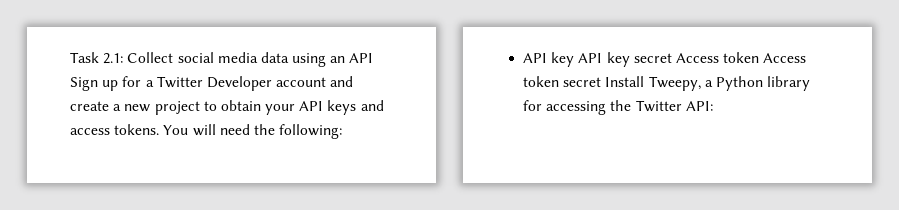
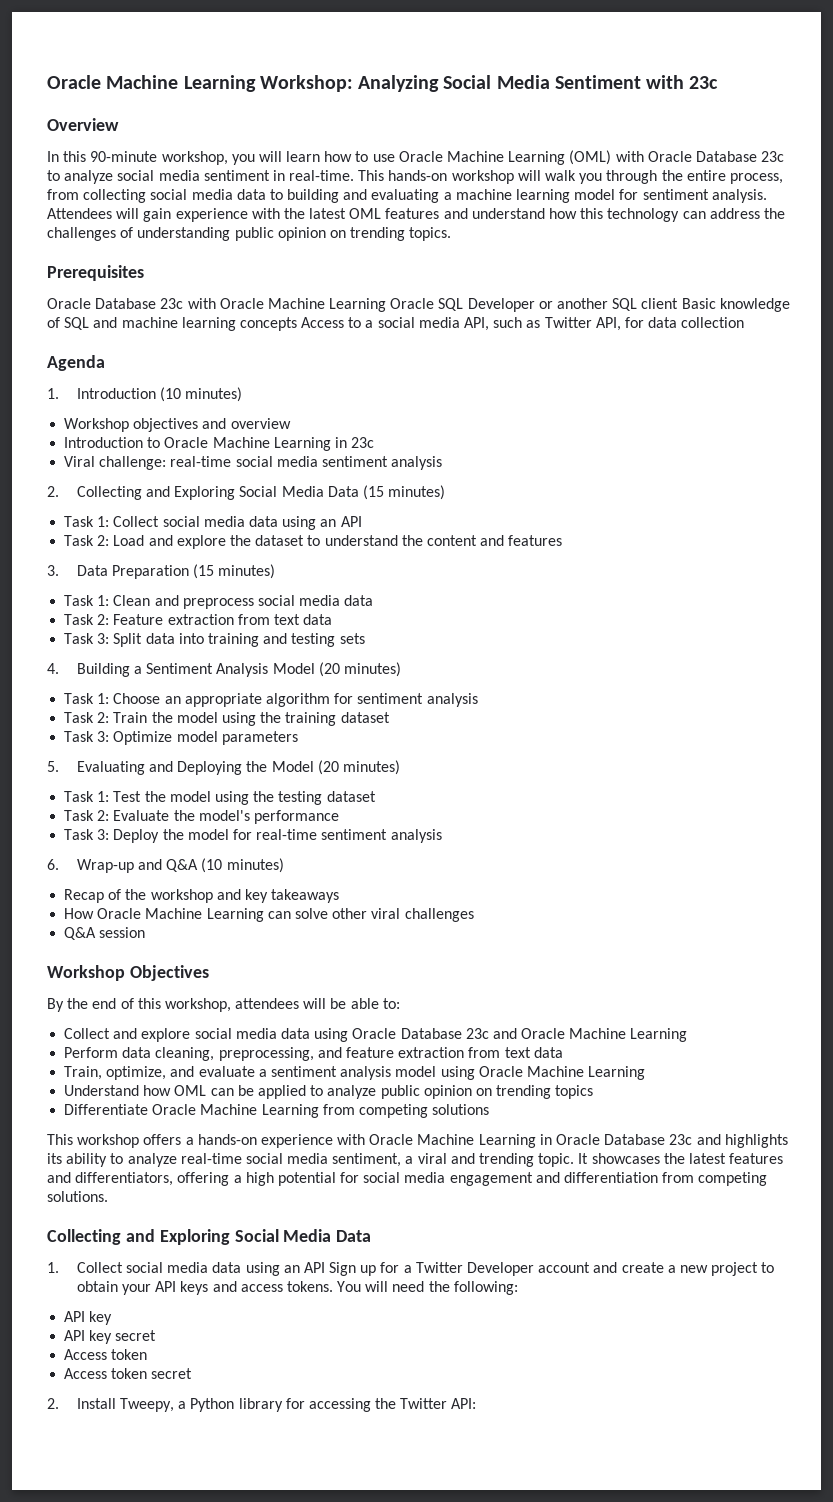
- Task 2.1: Collect social media data using an API Sign up for a Twitter Developer account and create a new project to obtain your API keys and access tokens.
+ Oracle Machine Learning Workshop: Analyzing Social Media Sentiment with 23c
+ Overview
+ In this 90-minute workshop, you will learn how to use Oracle Machine Learning (OML) with Oracle Database 23c to analyze social media sentiment in real-time. This hands-on workshop will walk you through the entire process, from collecting social media data to building and evaluating a machine learning model for sentiment analysis. Attendees will gain experience with the latest OML features and understand how this technology can address the challenges of understanding public opinion on trending topics.
+ Prerequisites
+ Oracle Database 23c with Oracle Machine Learning Oracle SQL Developer or another SQL client Basic knowledge of SQL and machine learning concepts Access to a social media API, such as Twitter API, for data collection
+ Agenda
+ 1. Introduction (10 minutes)
+ Workshop objectives and overview
+ Introduction to Oracle Machine Learning in 23c
+ Viral challenge: real-time social media sentiment analysis
+ 2. Collecting and Exploring Social Media Data (15 minutes)
+ Task 1: Collect social media data using an API
+ Task 2: Load and explore the dataset to understand the content and features
+ 3. Data Preparation (15 minutes)
+ Task 1: Clean and preprocess social media data
+ Task 2: Feature extraction from text data
+ Task 3: Split data into training and testing sets
+ 4. Building a Sentiment Analysis Model (20 minutes)
+ Task 1: Choose an appropriate algorithm for sentiment analysis
+ Task 2: Train the model using the training dataset
+ Task 3: Optimize model parameters
+ 5. Evaluating and Deploying the Model (20 minutes)
+ Task 1: Test the model using the testing dataset
+ Task 2: Evaluate the model's performance
+ Task 3: Deploy the model for real-time sentiment analysis
+ 6. Wrap-up and Q&A (10 minutes)
+ Recap of the workshop and key takeaways
+ How Oracle Machine Learning can solve other viral challenges
+ Q&A session
+ Workshop Objectives
+ By the end of this workshop, attendees will be able to:
+ Collect and explore social media data using Oracle Database 23c and Oracle Machine Learning
+ Perform data cleaning, preprocessing, and feature extraction from text data
+ Train, optimize, and evaluate a sentiment analysis model using Oracle Machine Learning
+ Understand how OML can be applied to analyze public opinion on trending topics
+ Differentiate Oracle Machine Learning from competing solutions
+ This workshop offers a hands-on experience with Oracle Machine Learning in Oracle Database 23c and highlights its ability to analyze real-time social media sentiment, a viral and trending topic. It showcases the latest features and differentiators, offering a high potential for social media engagement and differentiation from competing solutions.
+ Collecting and Exploring Social Media Data
+ 1. Collect social media data using an API Sign up for a Twitter Developer account and create a new project to obtain your API keys and access tokens.
  You will need the following:
- API key API key secret Access token Access token secret Install Tweepy, a Python library for accessing the Twitter API:
+ API key
+ API key secret
+ Access token
+ Access token secret
+ 2. Install Tweepy, a Python library for accessing the Twitter API:

